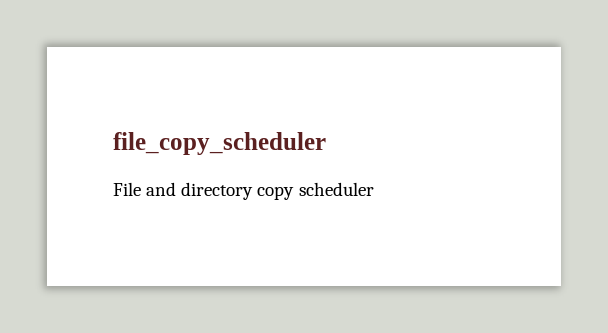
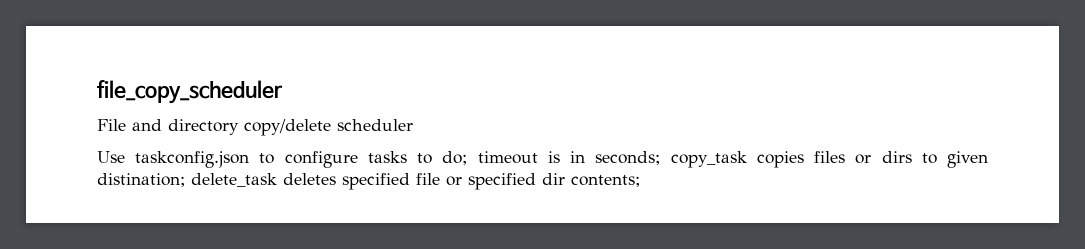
- File and directory copy scheduler
+ File and directory copy/delete scheduler
+ Use taskconfig.json to configure tasks to do; timeout is in seconds; copy_task copies files or dirs to given distination; delete_task deletes specified file or specified dir contents;

